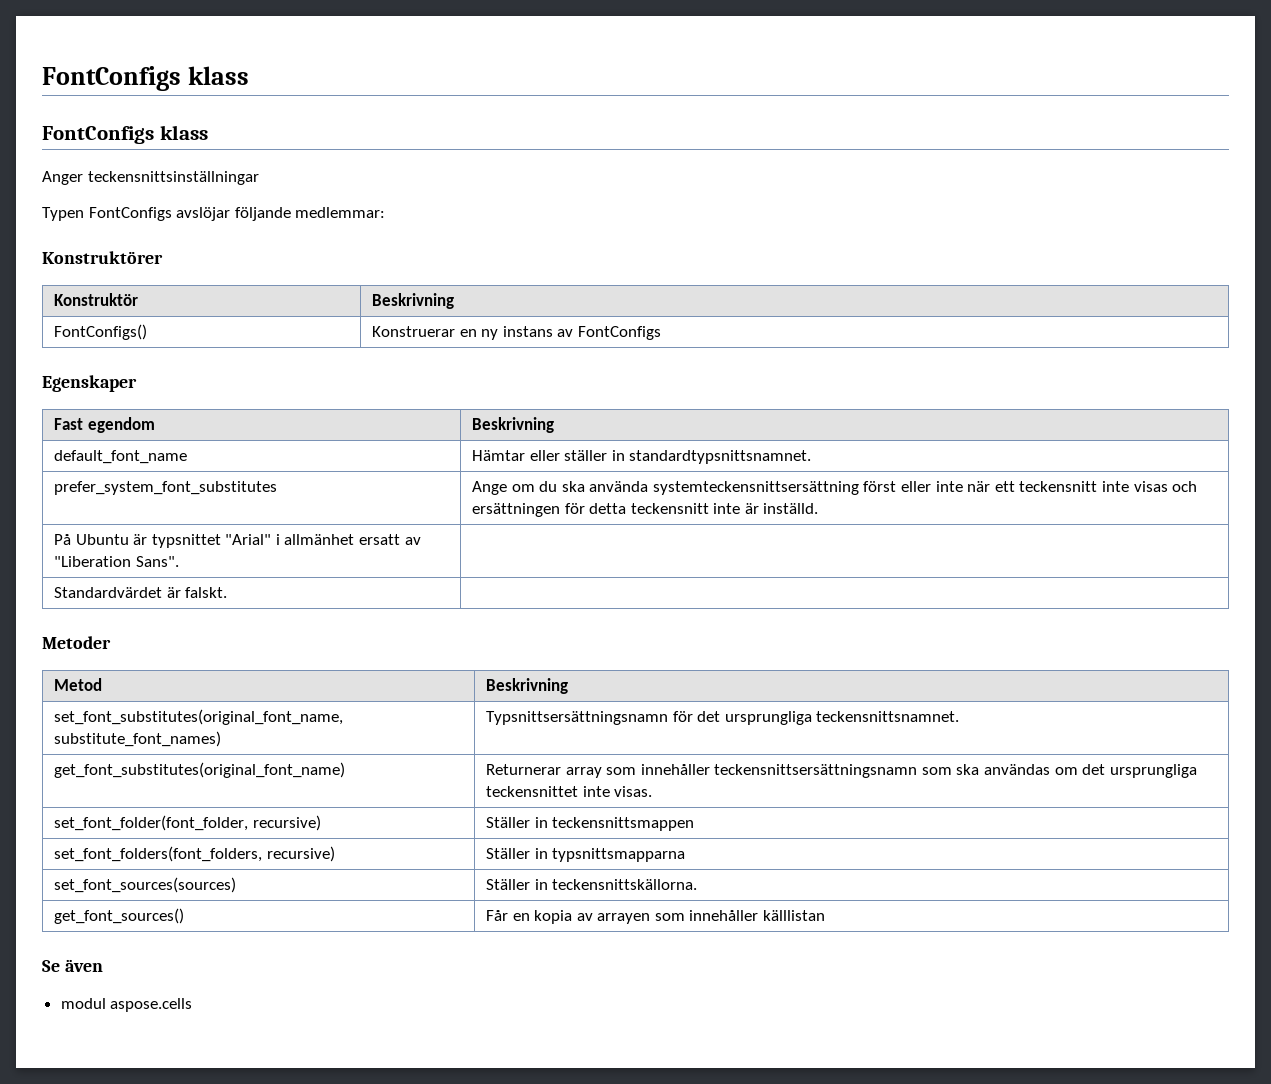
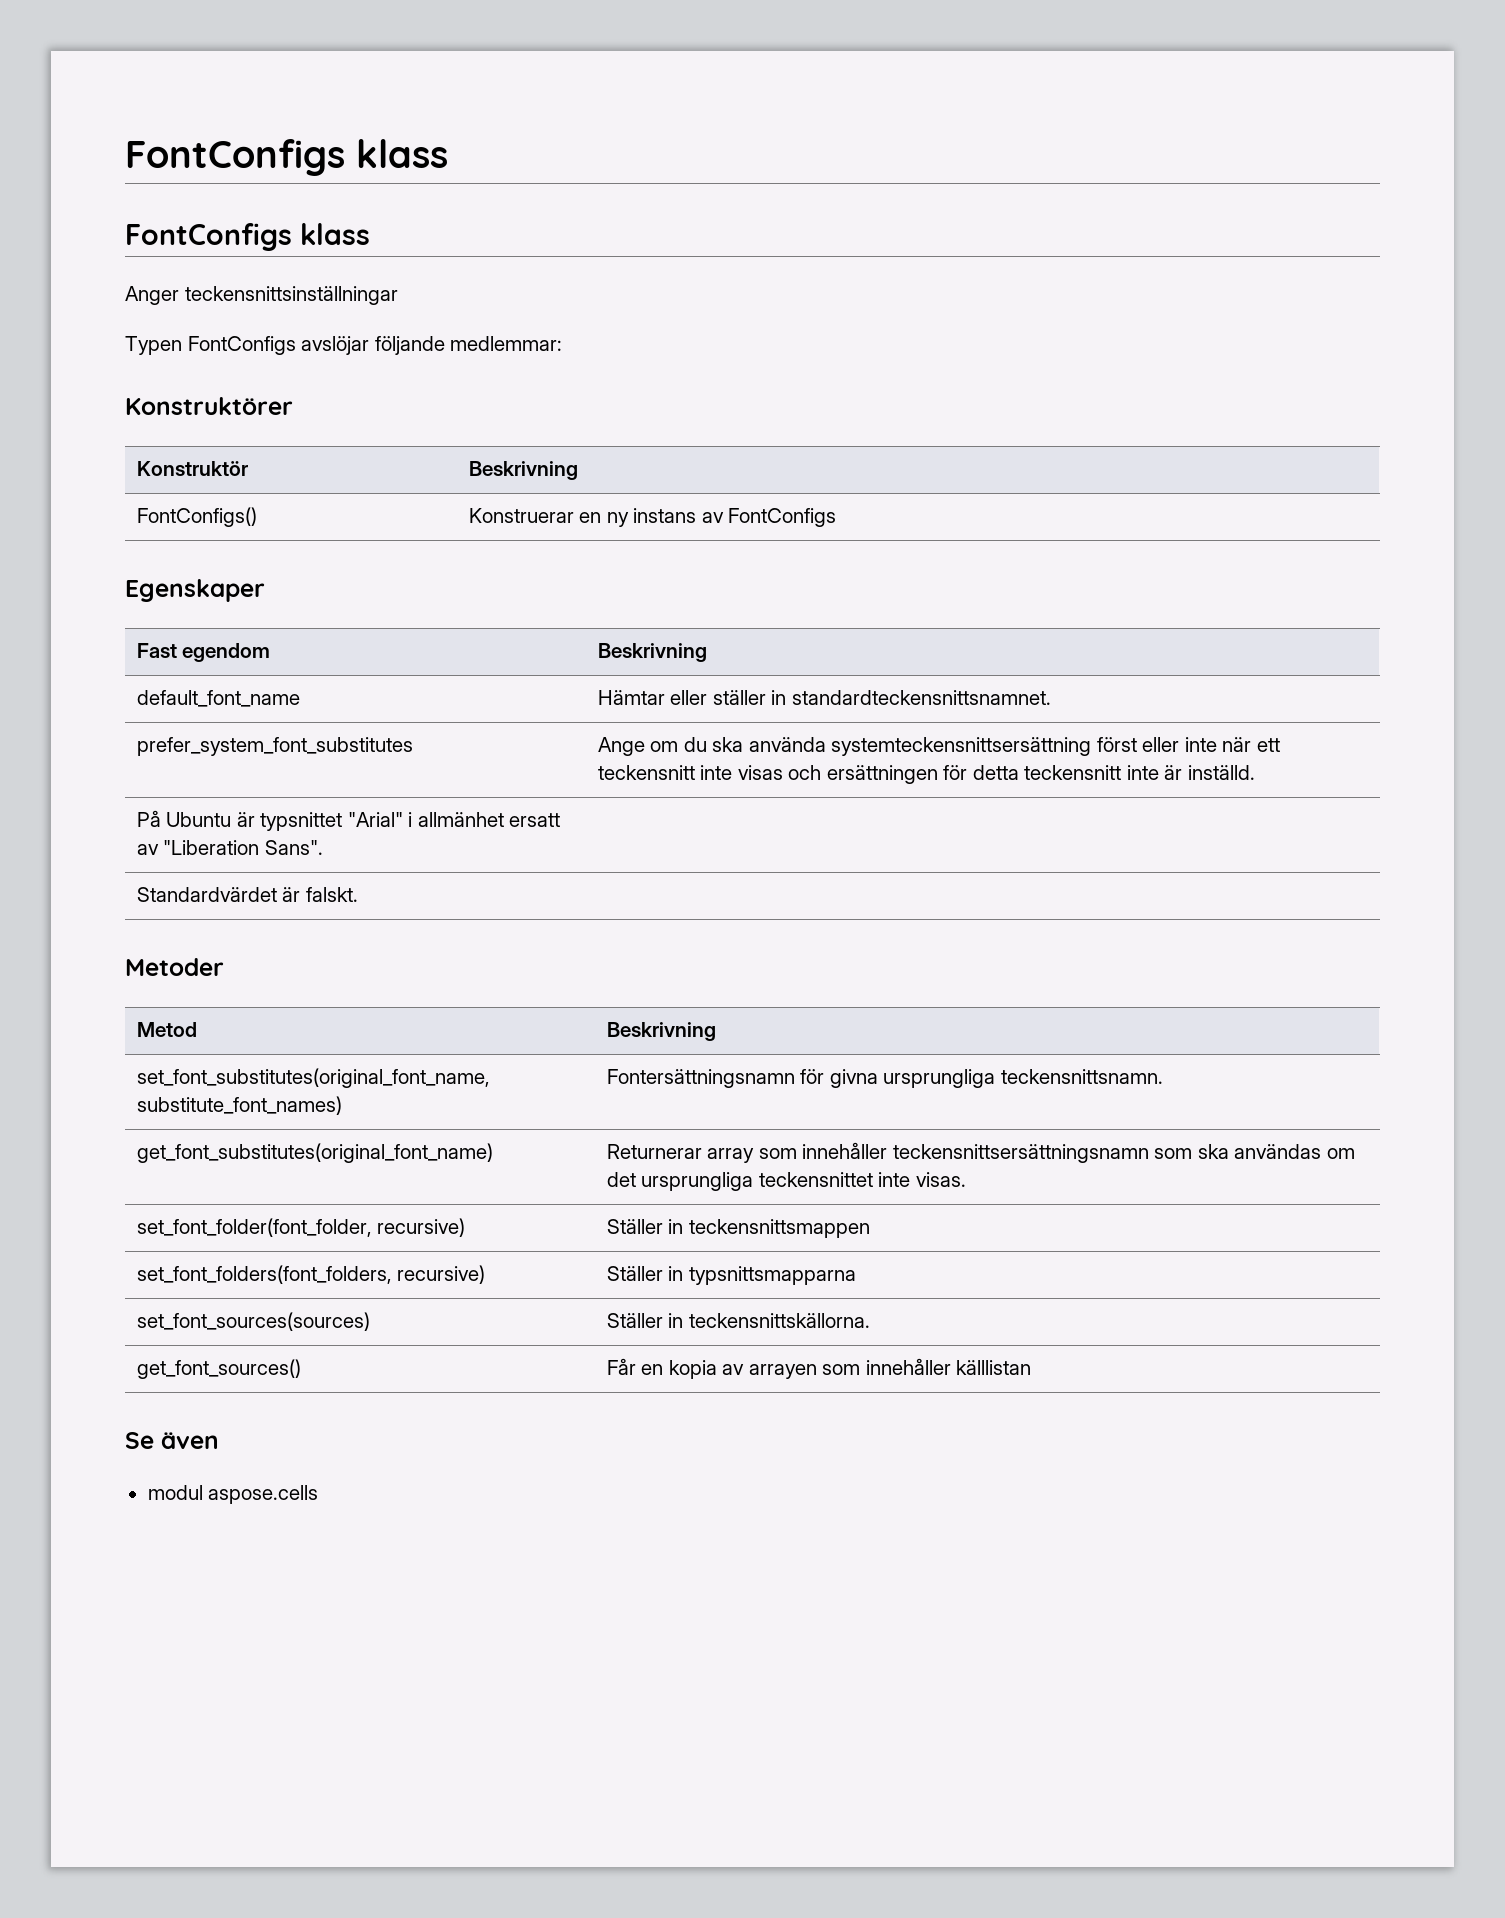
- default_font_name | Hämtar eller ställer in standardtypsnittsnamnet.
+ default_font_name | Hämtar eller ställer in standardteckensnittsnamnet.
- set_font_substitutes(original_font_name, substitute_font_names) | Typsnittsersättningsnamn för det ursprungliga teckensnittsnamnet.
+ set_font_substitutes(original_font_name, substitute_font_names) | Fontersättningsnamn för givna ursprungliga teckensnittsnamn.

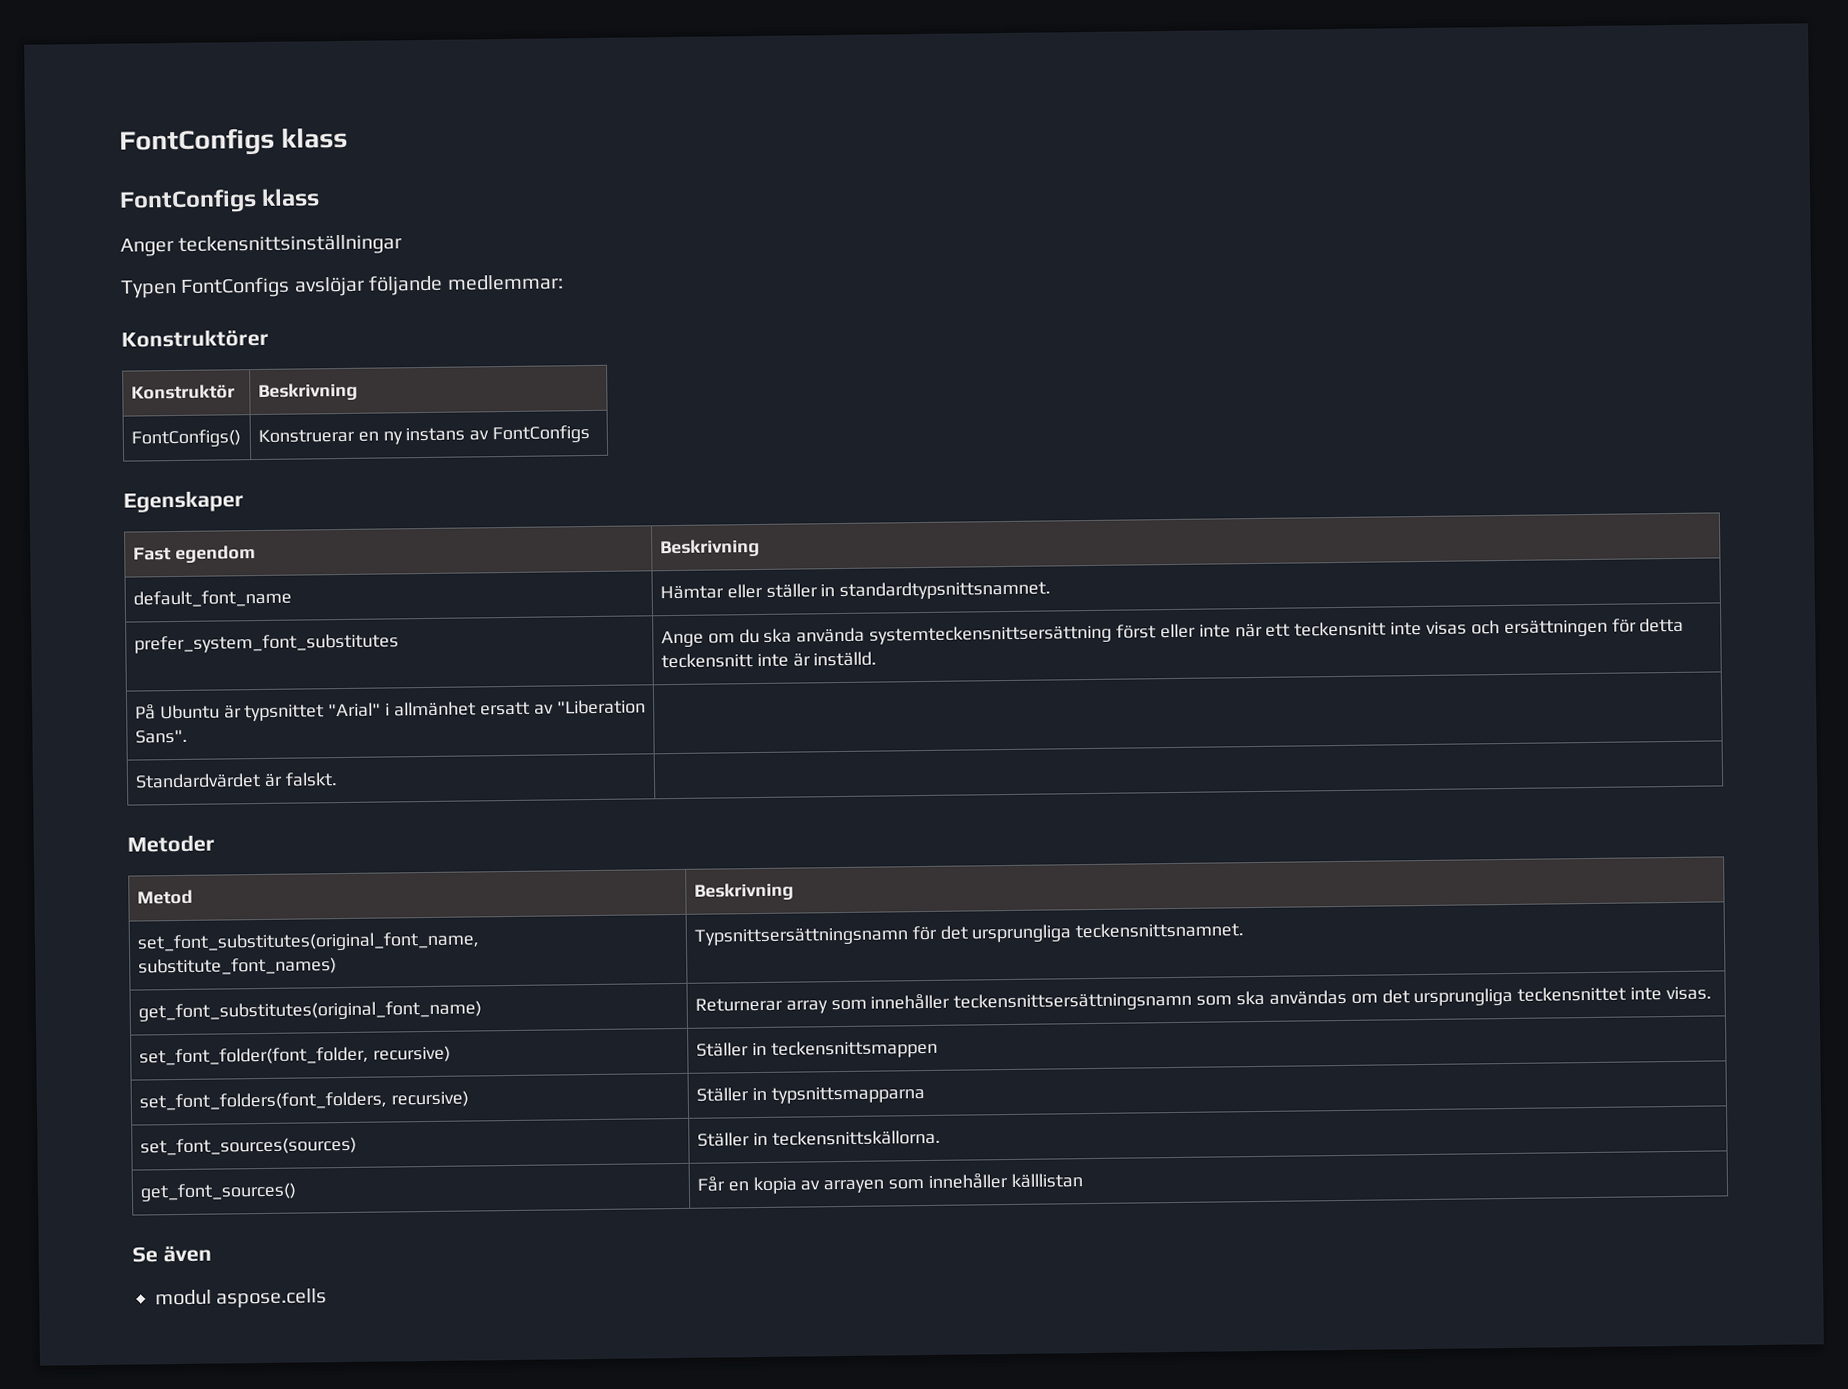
- default_font_name | Hämtar eller ställer in standardteckensnittsnamnet.
+ default_font_name | Hämtar eller ställer in standardtypsnittsnamnet.
- set_font_substitutes(original_font_name, substitute_font_names) | Fontersättningsnamn för givna ursprungliga teckensnittsnamn.
+ set_font_substitutes(original_font_name, substitute_font_names) | Typsnittsersättningsnamn för det ursprungliga teckensnittsnamnet.

